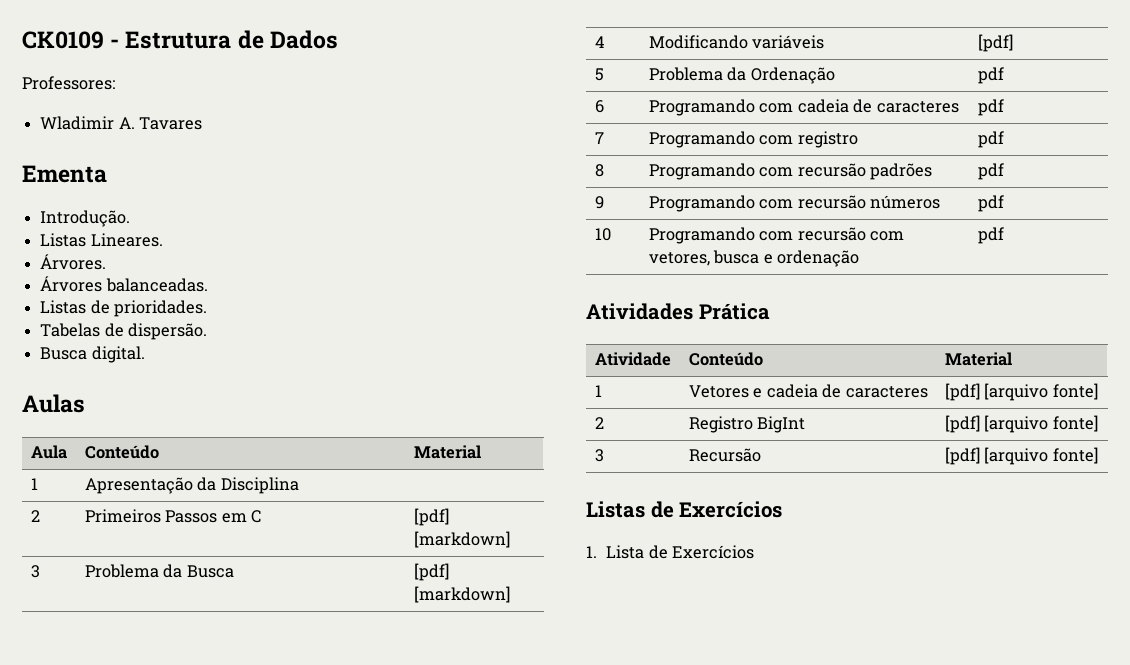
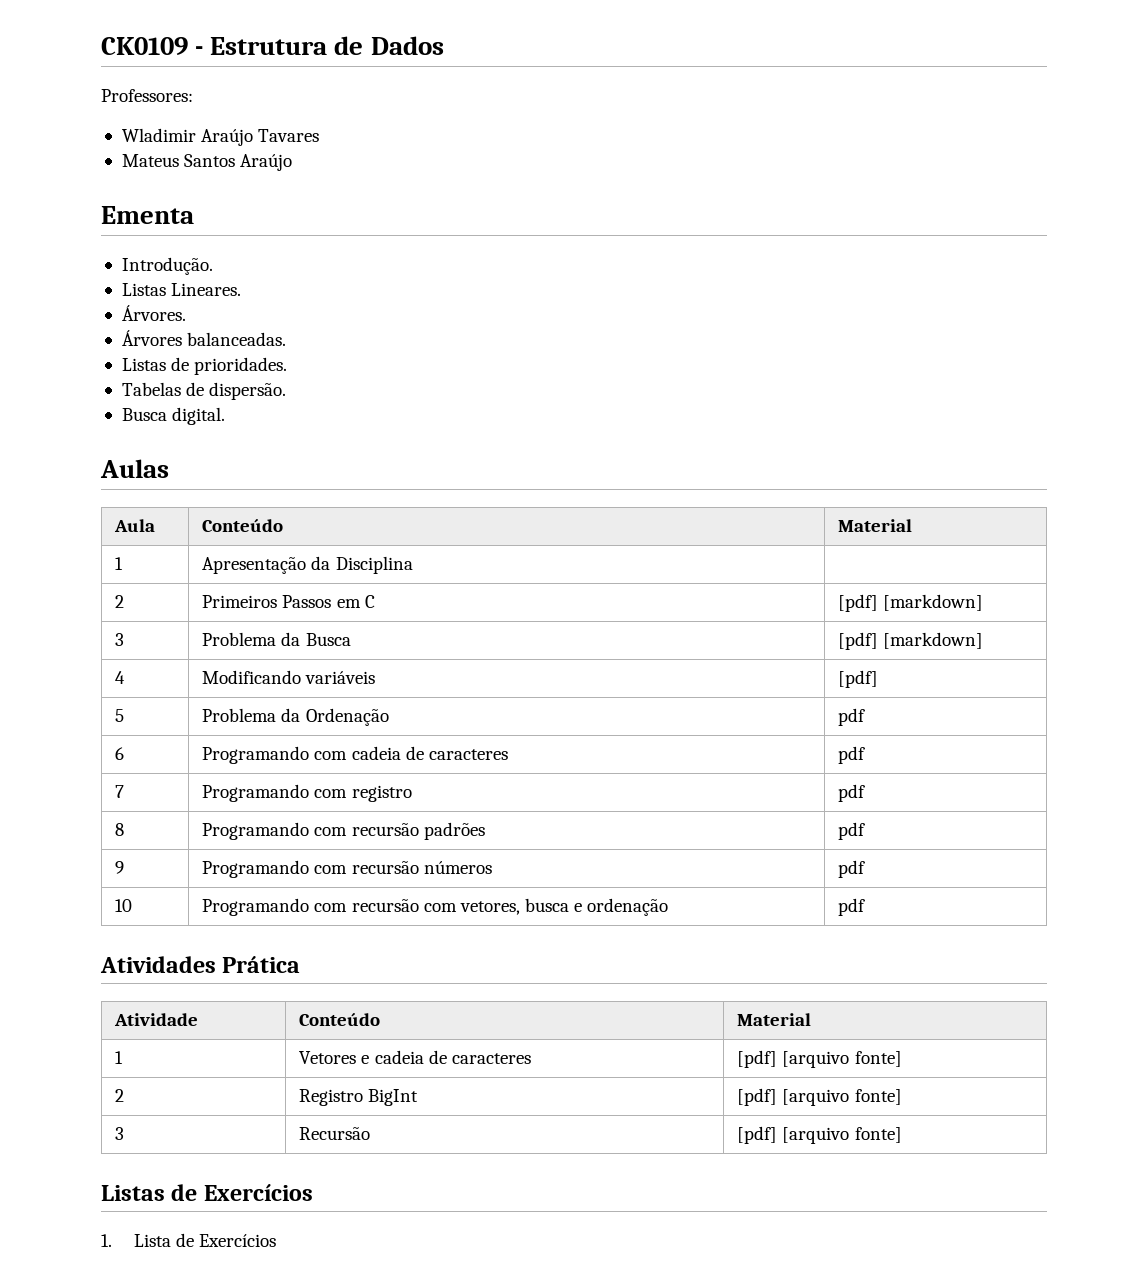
- Wladimir A. Tavares
+ Wladimir Araújo Tavares
+ Mateus Santos Araújo

